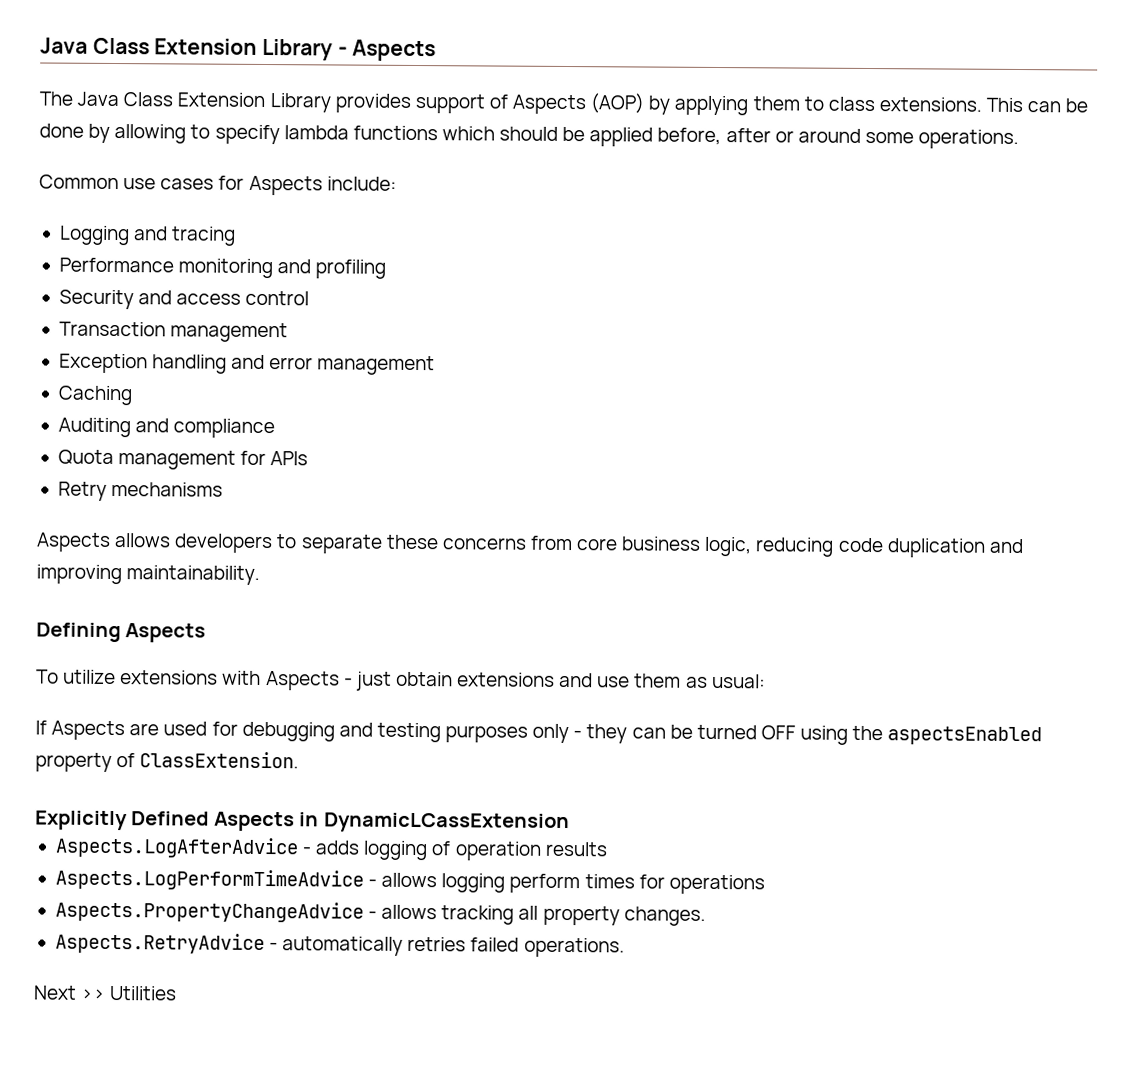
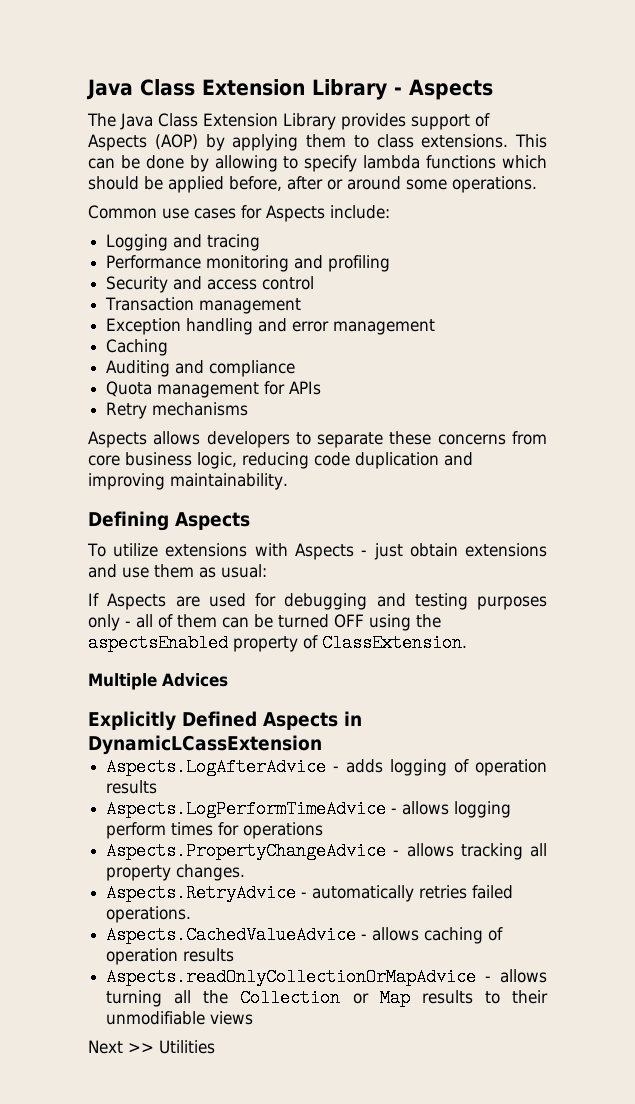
- If Aspects are used for debugging and testing purposes only - they can be turned OFF using the aspectsEnabled property of ClassExtension.
+ If Aspects are used for debugging and testing purposes only - all of them can be turned OFF using the aspectsEnabled property of ClassExtension.
+ Multiple Advices
+ Aspects.CachedValueAdvice - allows caching of operation results
+ Aspects.readOnlyCollectionOrMapAdvice - allows turning all the Collection or Map results to their unmodifiable views

